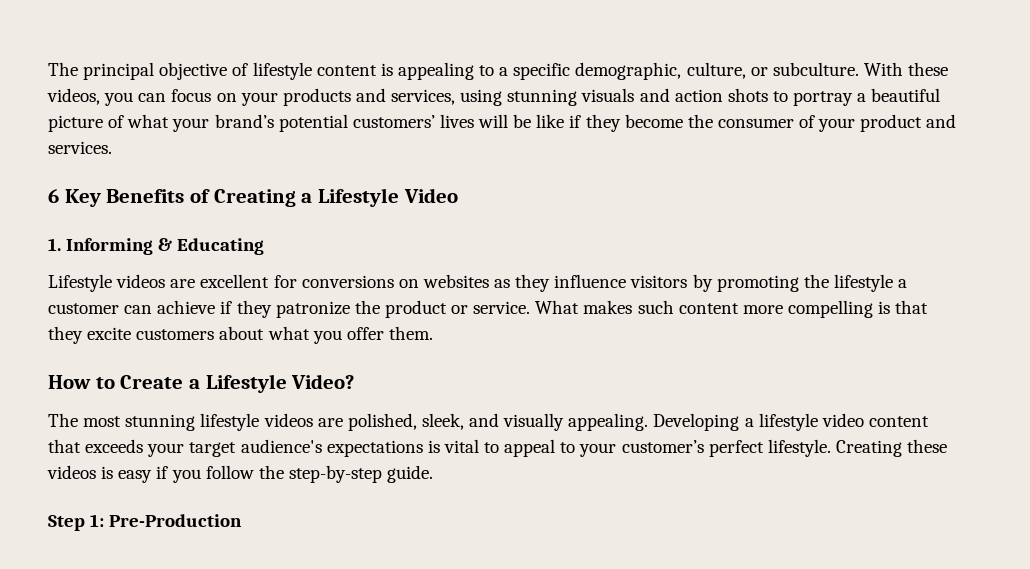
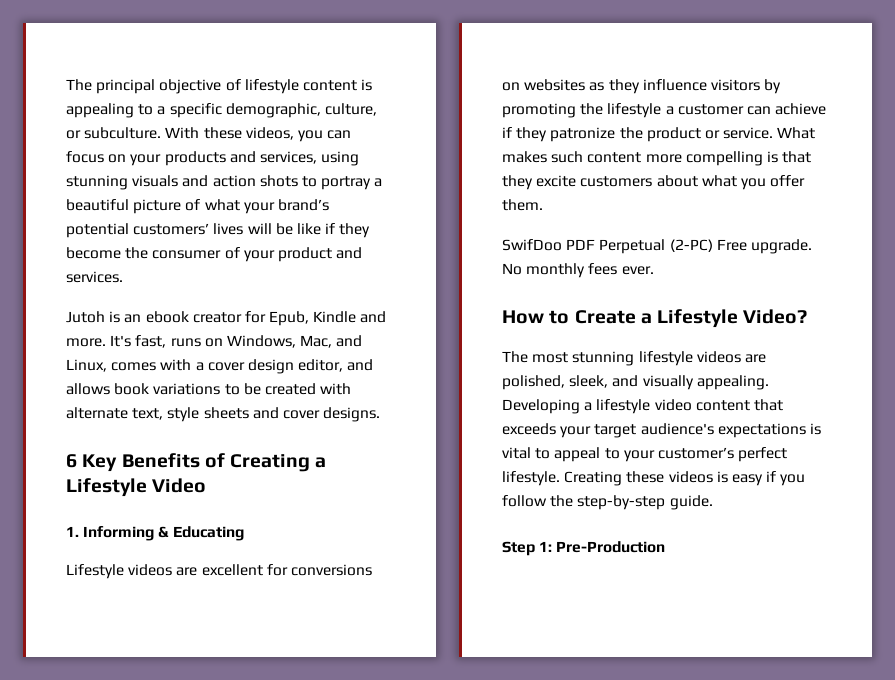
+ Jutoh is an ebook creator for Epub, Kindle and more. It's fast, runs on Windows, Mac, and Linux, comes with a cover design editor, and allows book variations to be created with alternate text, style sheets and cover designs.
+ SwifDoo PDF Perpetual (2-PC) Free upgrade. No monthly fees ever.

